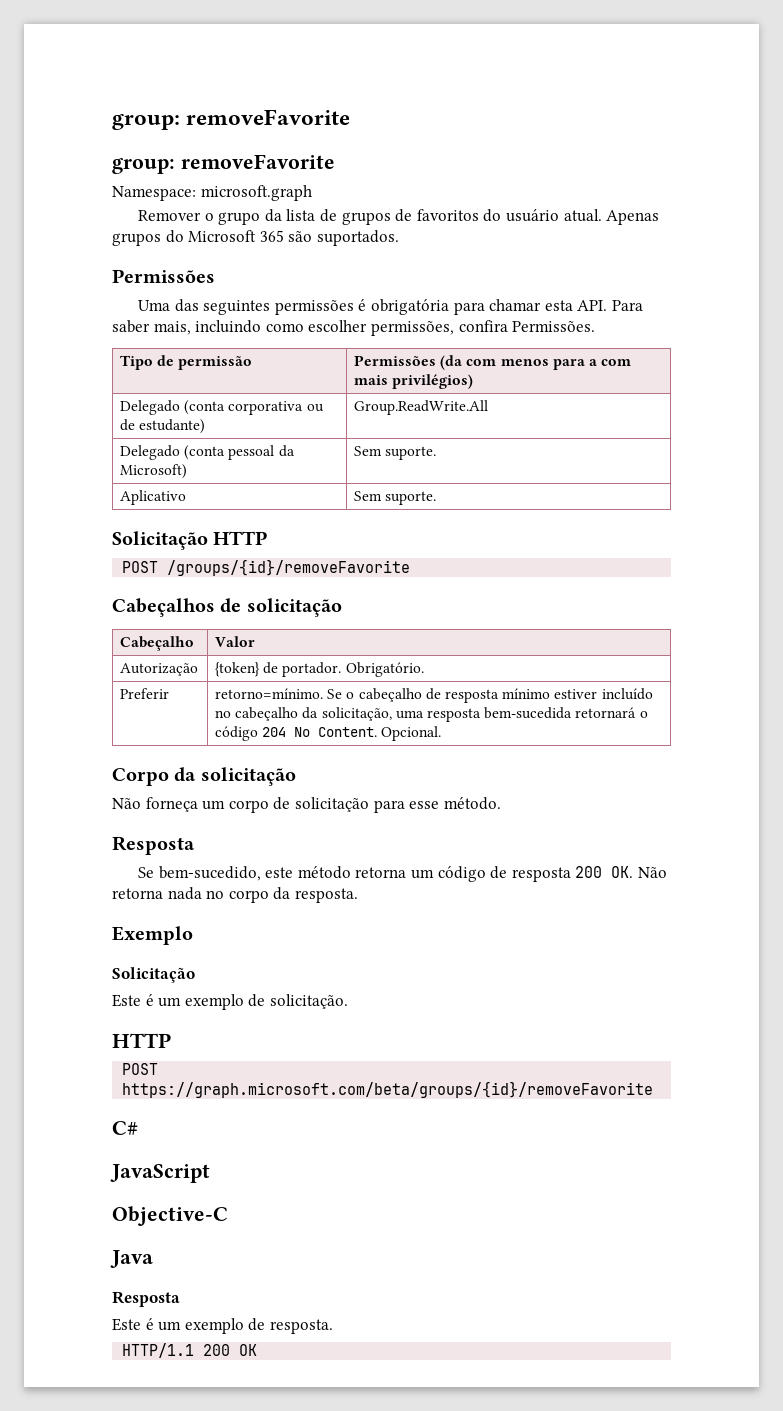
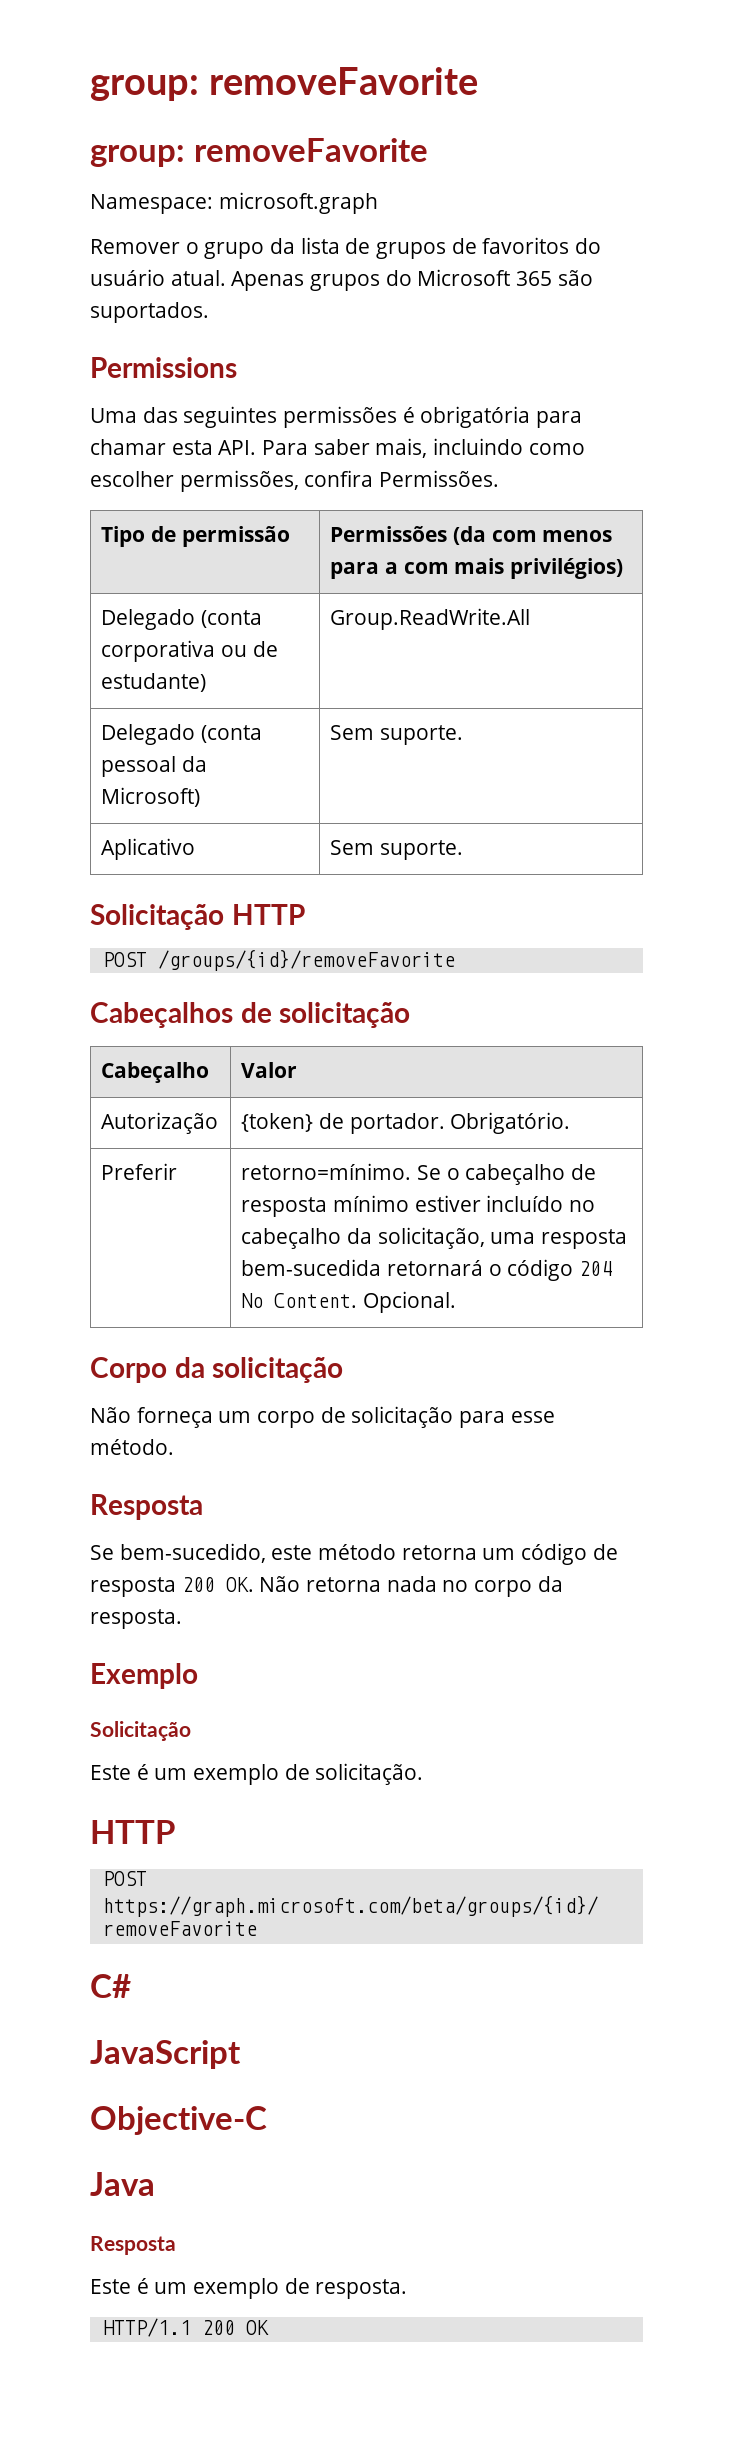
  Apenas grupos do Microsoft 365 são suportados.
- Permissões
+ Permissions

